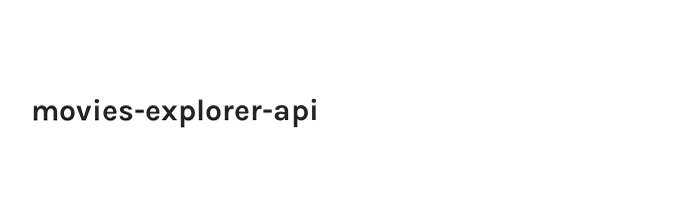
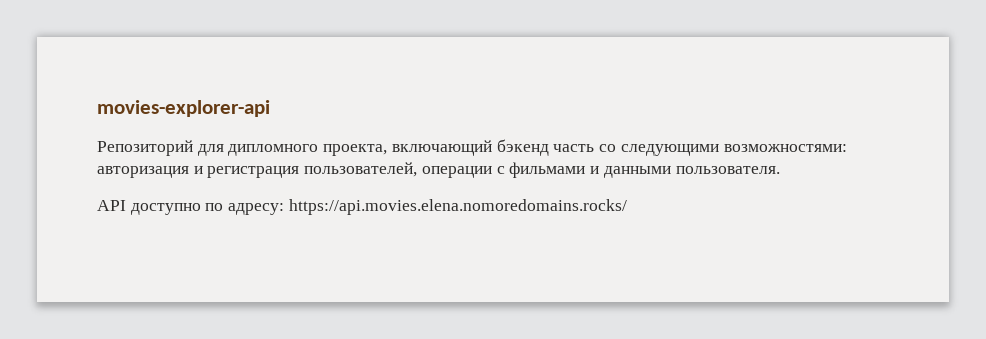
+ Репозиторий для дипломного проекта, включающий бэкенд часть со следующими возможностями: авторизация и регистрация пользователей, операции с фильмами и данными пользователя.
+ API доступно по адресу: https://api.movies.elena.nomoredomains.rocks/

